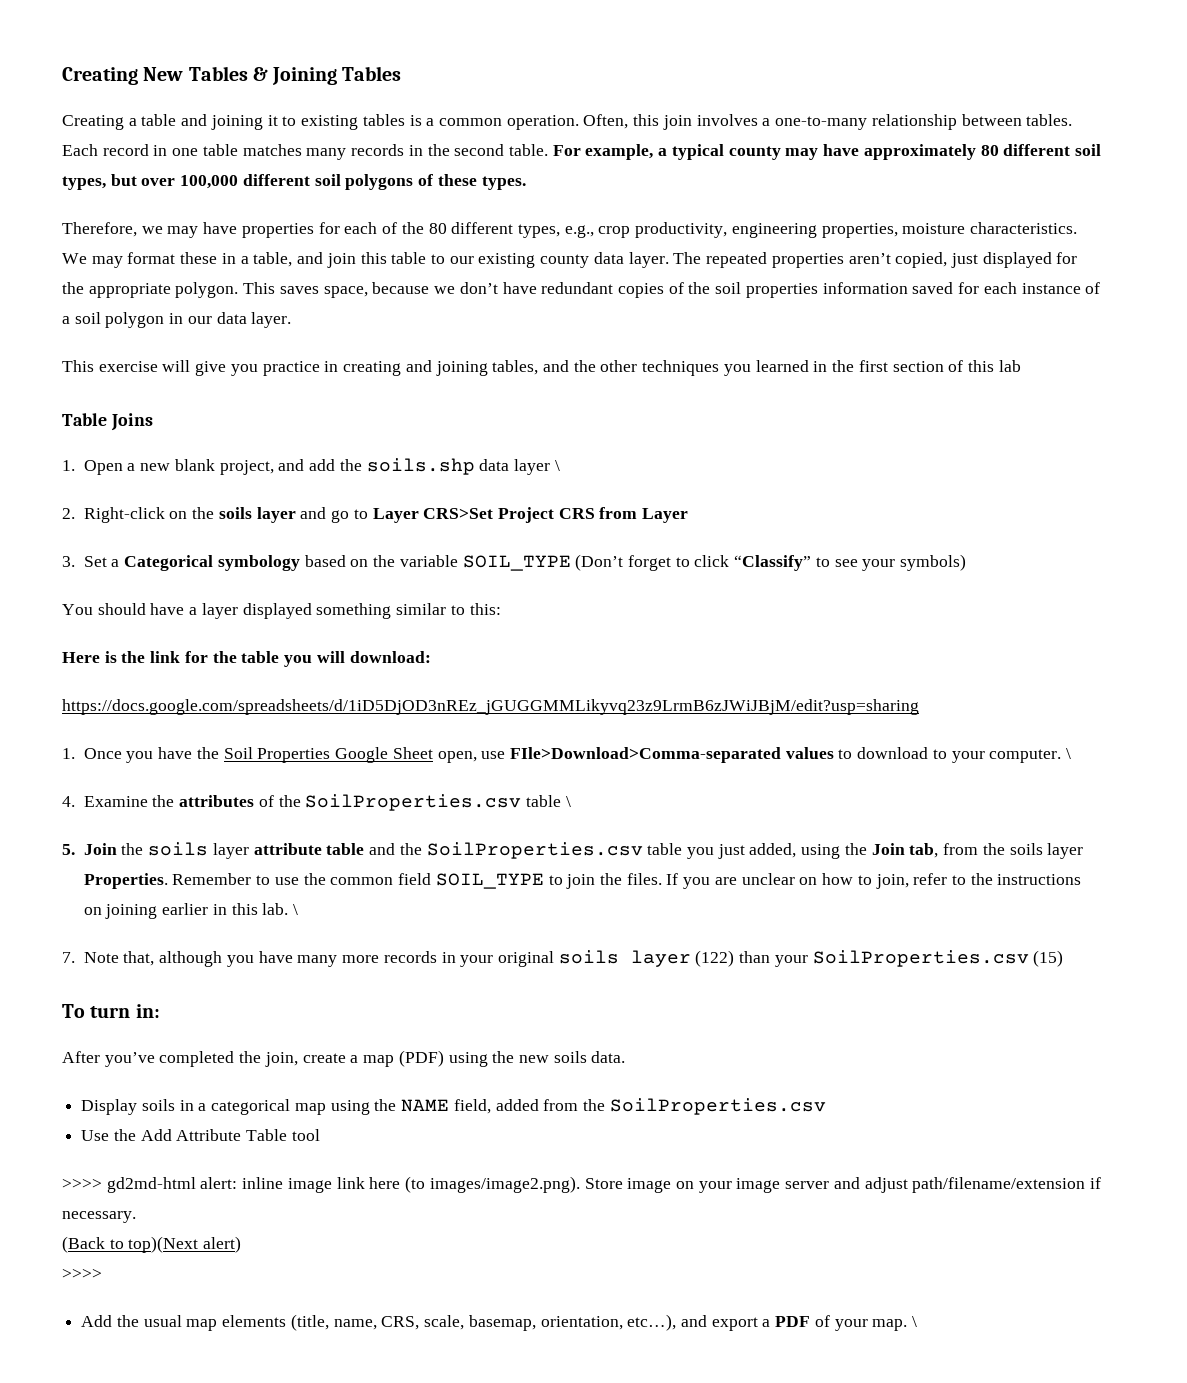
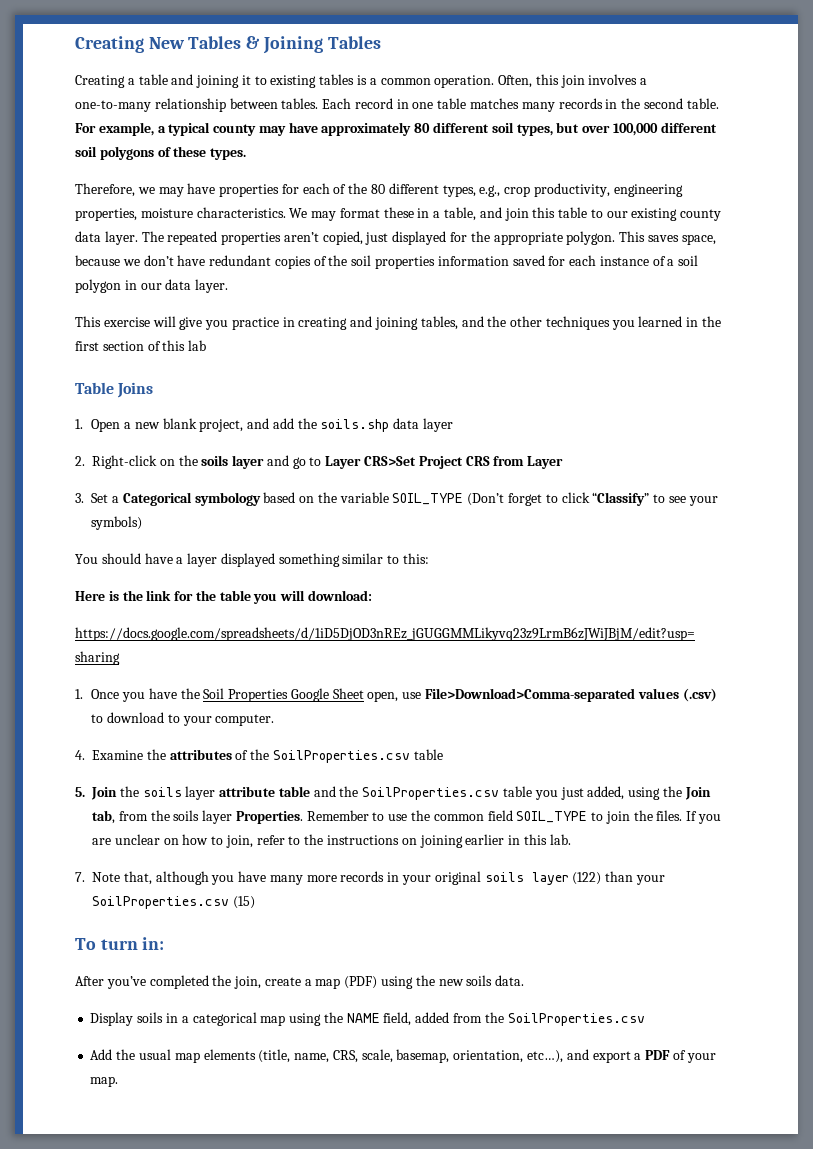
- 1. Open a new blank project, and add the soils.shp data layer \
+ 1. Open a new blank project, and add the soils.shp data layer
- 1. Once you have the Soil Properties Google Sheet open, use FIle>Download>Comma-separated values to download to your computer. \
+ 1. Once you have the Soil Properties Google Sheet open, use File>Download>Comma-separated values (.csv) to download to your computer.
- 4. Examine the attributes of the SoilProperties.csv table \
+ 4. Examine the attributes of the SoilProperties.csv table
- If you are unclear on how to join, refer to the instructions on joining earlier in this lab. \
+ If you are unclear on how to join, refer to the instructions on joining earlier in this lab.
- Use the Add Attribute Table tool
- >>>> gd2md-html alert: inline image link here (to images/image2.png). Store image on your image server and adjust path/filename/extension if necessary.
- (Back to top)(Next alert)
- >>>>
- Add the usual map elements (title, name, CRS, scale, basemap, orientation, etc…), and export a PDF of your map. \
+ Add the usual map elements (title, name, CRS, scale, basemap, orientation, etc…), and export a PDF of your map.

